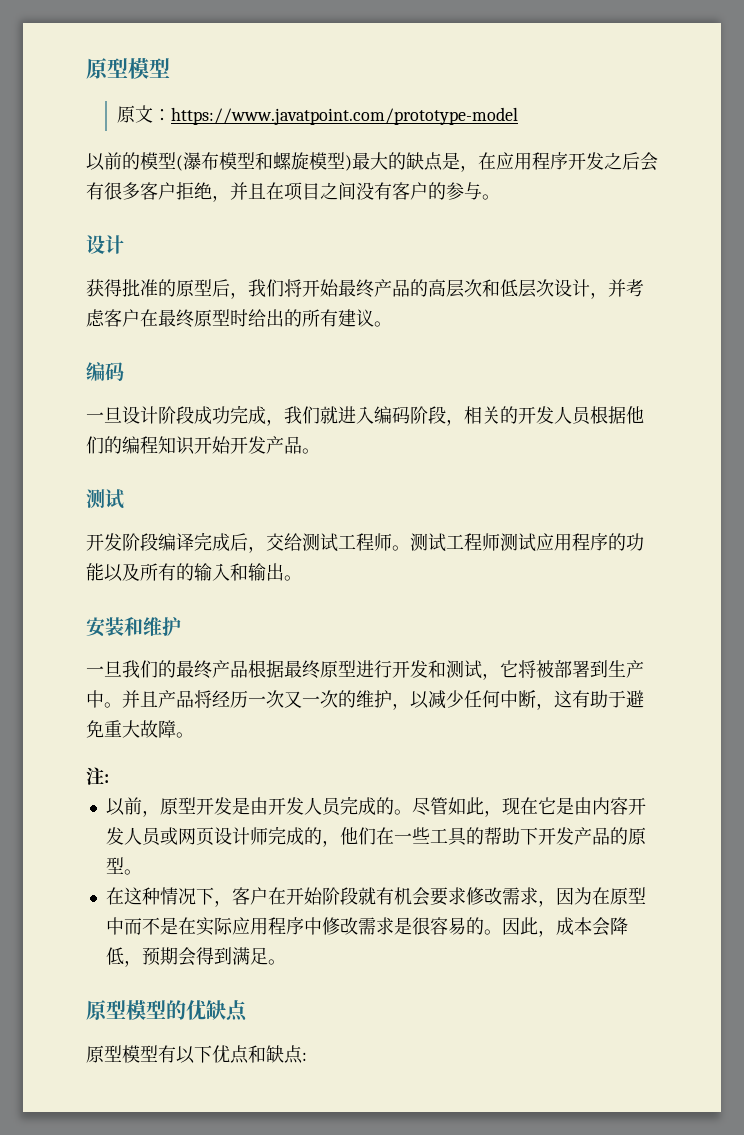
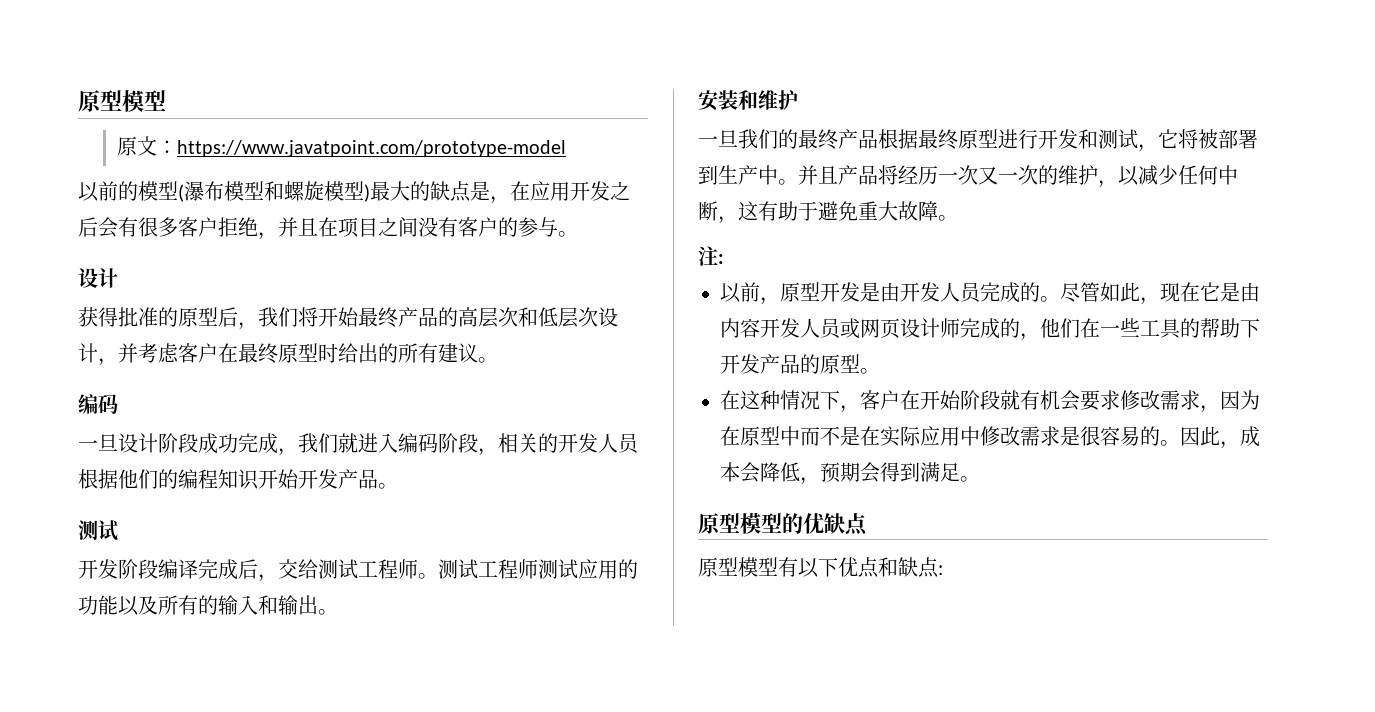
- 以前的模型(瀑布模型和螺旋模型)最大的缺点是，在应用程序开发之后会有很多客户拒绝，并且在项目之间没有客户的参与。
+ 以前的模型(瀑布模型和螺旋模型)最大的缺点是，在应用开发之后会有很多客户拒绝，并且在项目之间没有客户的参与。
- 测试工程师测试应用程序的功能以及所有的输入和输出。
+ 测试工程师测试应用的功能以及所有的输入和输出。
- 在这种情况下，客户在开始阶段就有机会要求修改需求，因为在原型中而不是在实际应用程序中修改需求是很容易的。
+ 在这种情况下，客户在开始阶段就有机会要求修改需求，因为在原型中而不是在实际应用中修改需求是很容易的。

